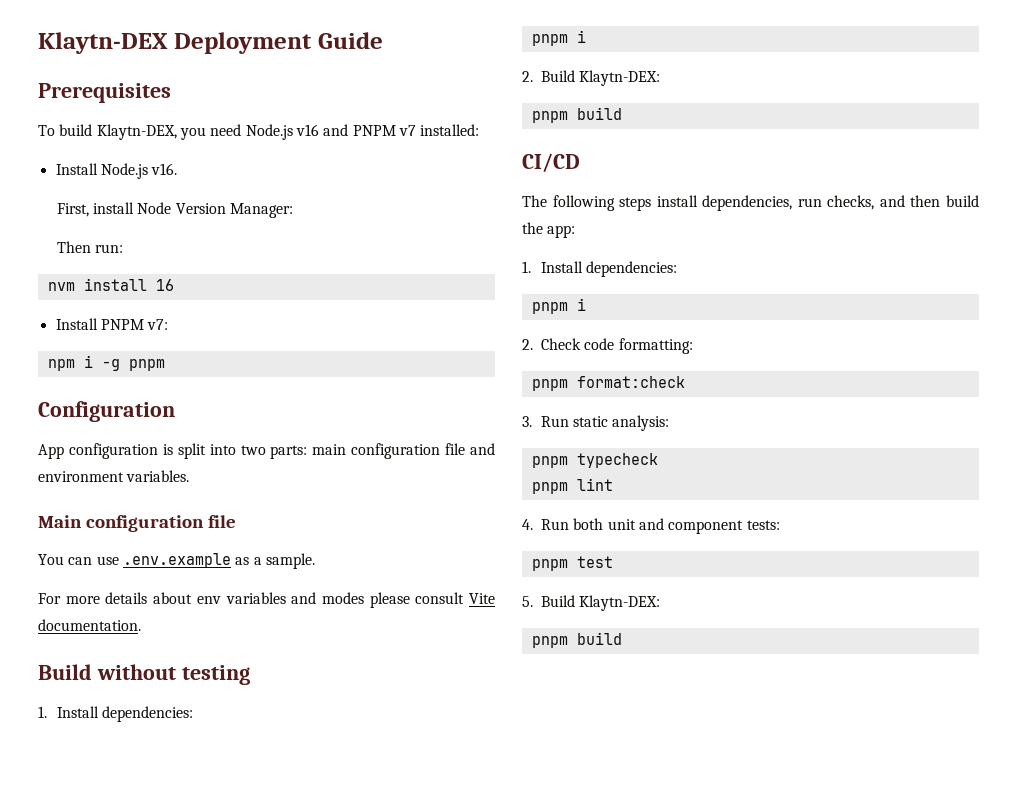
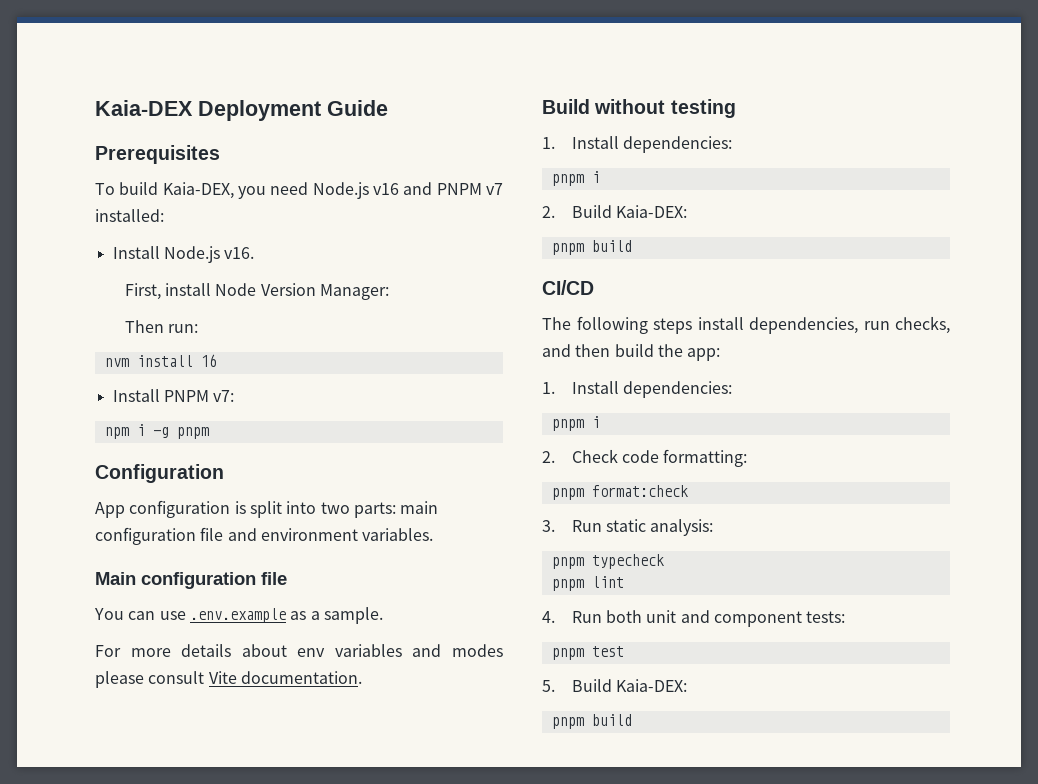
- Klaytn-DEX Deployment Guide
+ Kaia-DEX Deployment Guide
- To build Klaytn-DEX, you need Node.js v16 and PNPM v7 installed:
+ To build Kaia-DEX, you need Node.js v16 and PNPM v7 installed:
- 2. Build Klaytn-DEX:
+ 2. Build Kaia-DEX:
- 5. Build Klaytn-DEX:
+ 5. Build Kaia-DEX:

